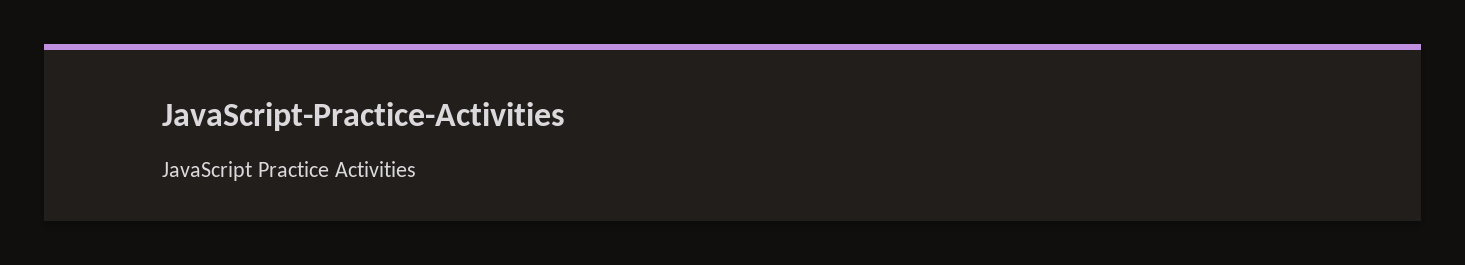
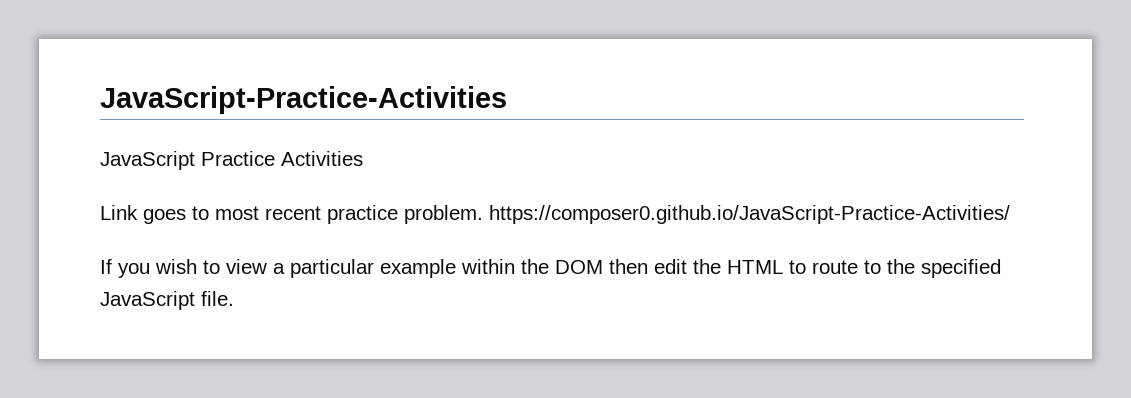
+ Link goes to most recent practice problem. https://composer0.github.io/JavaScript-Practice-Activities/
+ If you wish to view a particular example within the DOM then edit the HTML to route to the specified JavaScript file.

